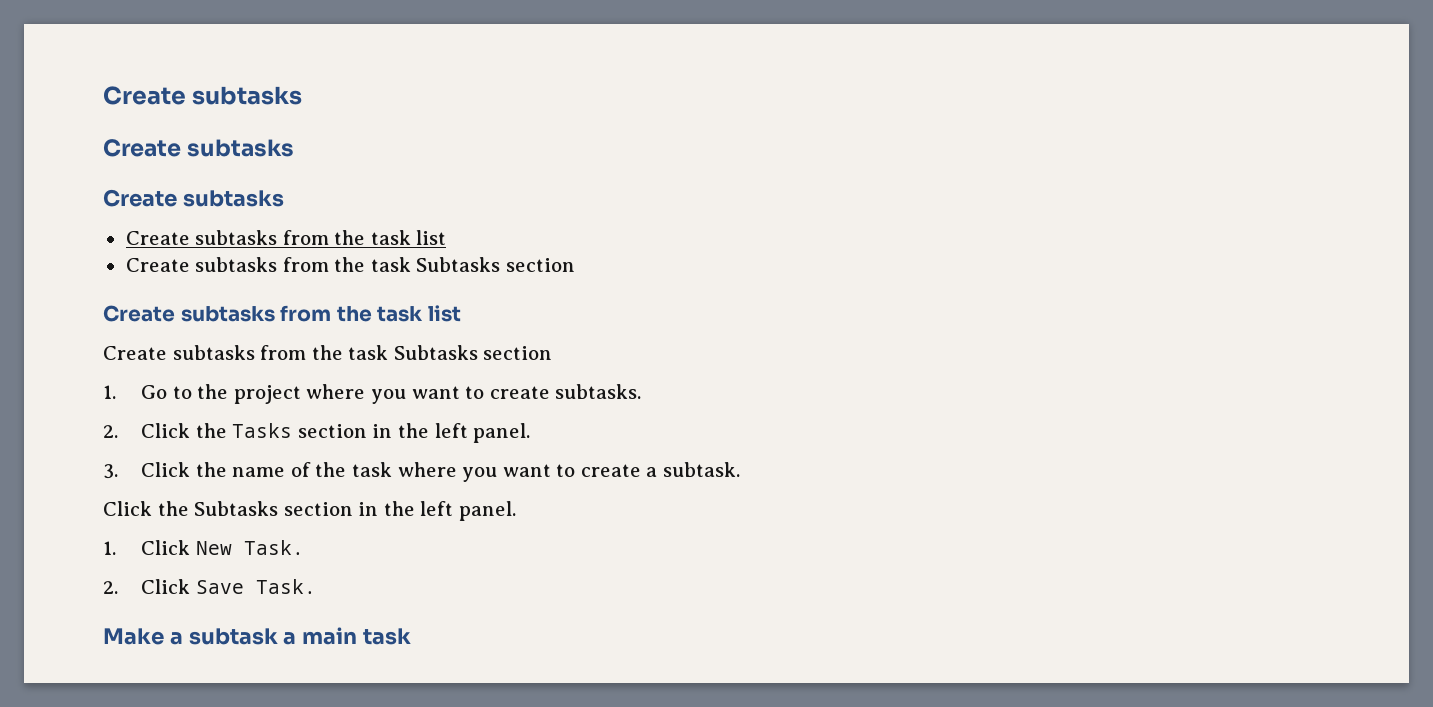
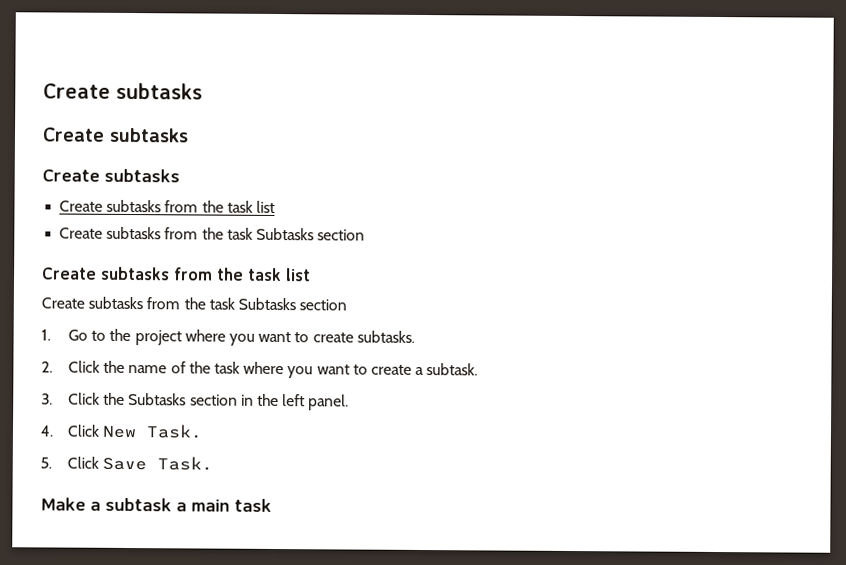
- 2. Click the Tasks section in the left panel.
- 3. Click the name of the task where you want to create a subtask.
+ 2. Click the name of the task where you want to create a subtask.
- Click the Subtasks section in the left panel.
+ 3. Click the Subtasks section in the left panel.
- 1. Click New Task.
+ 4. Click New Task.
- 2. Click Save Task.
+ 5. Click Save Task.

